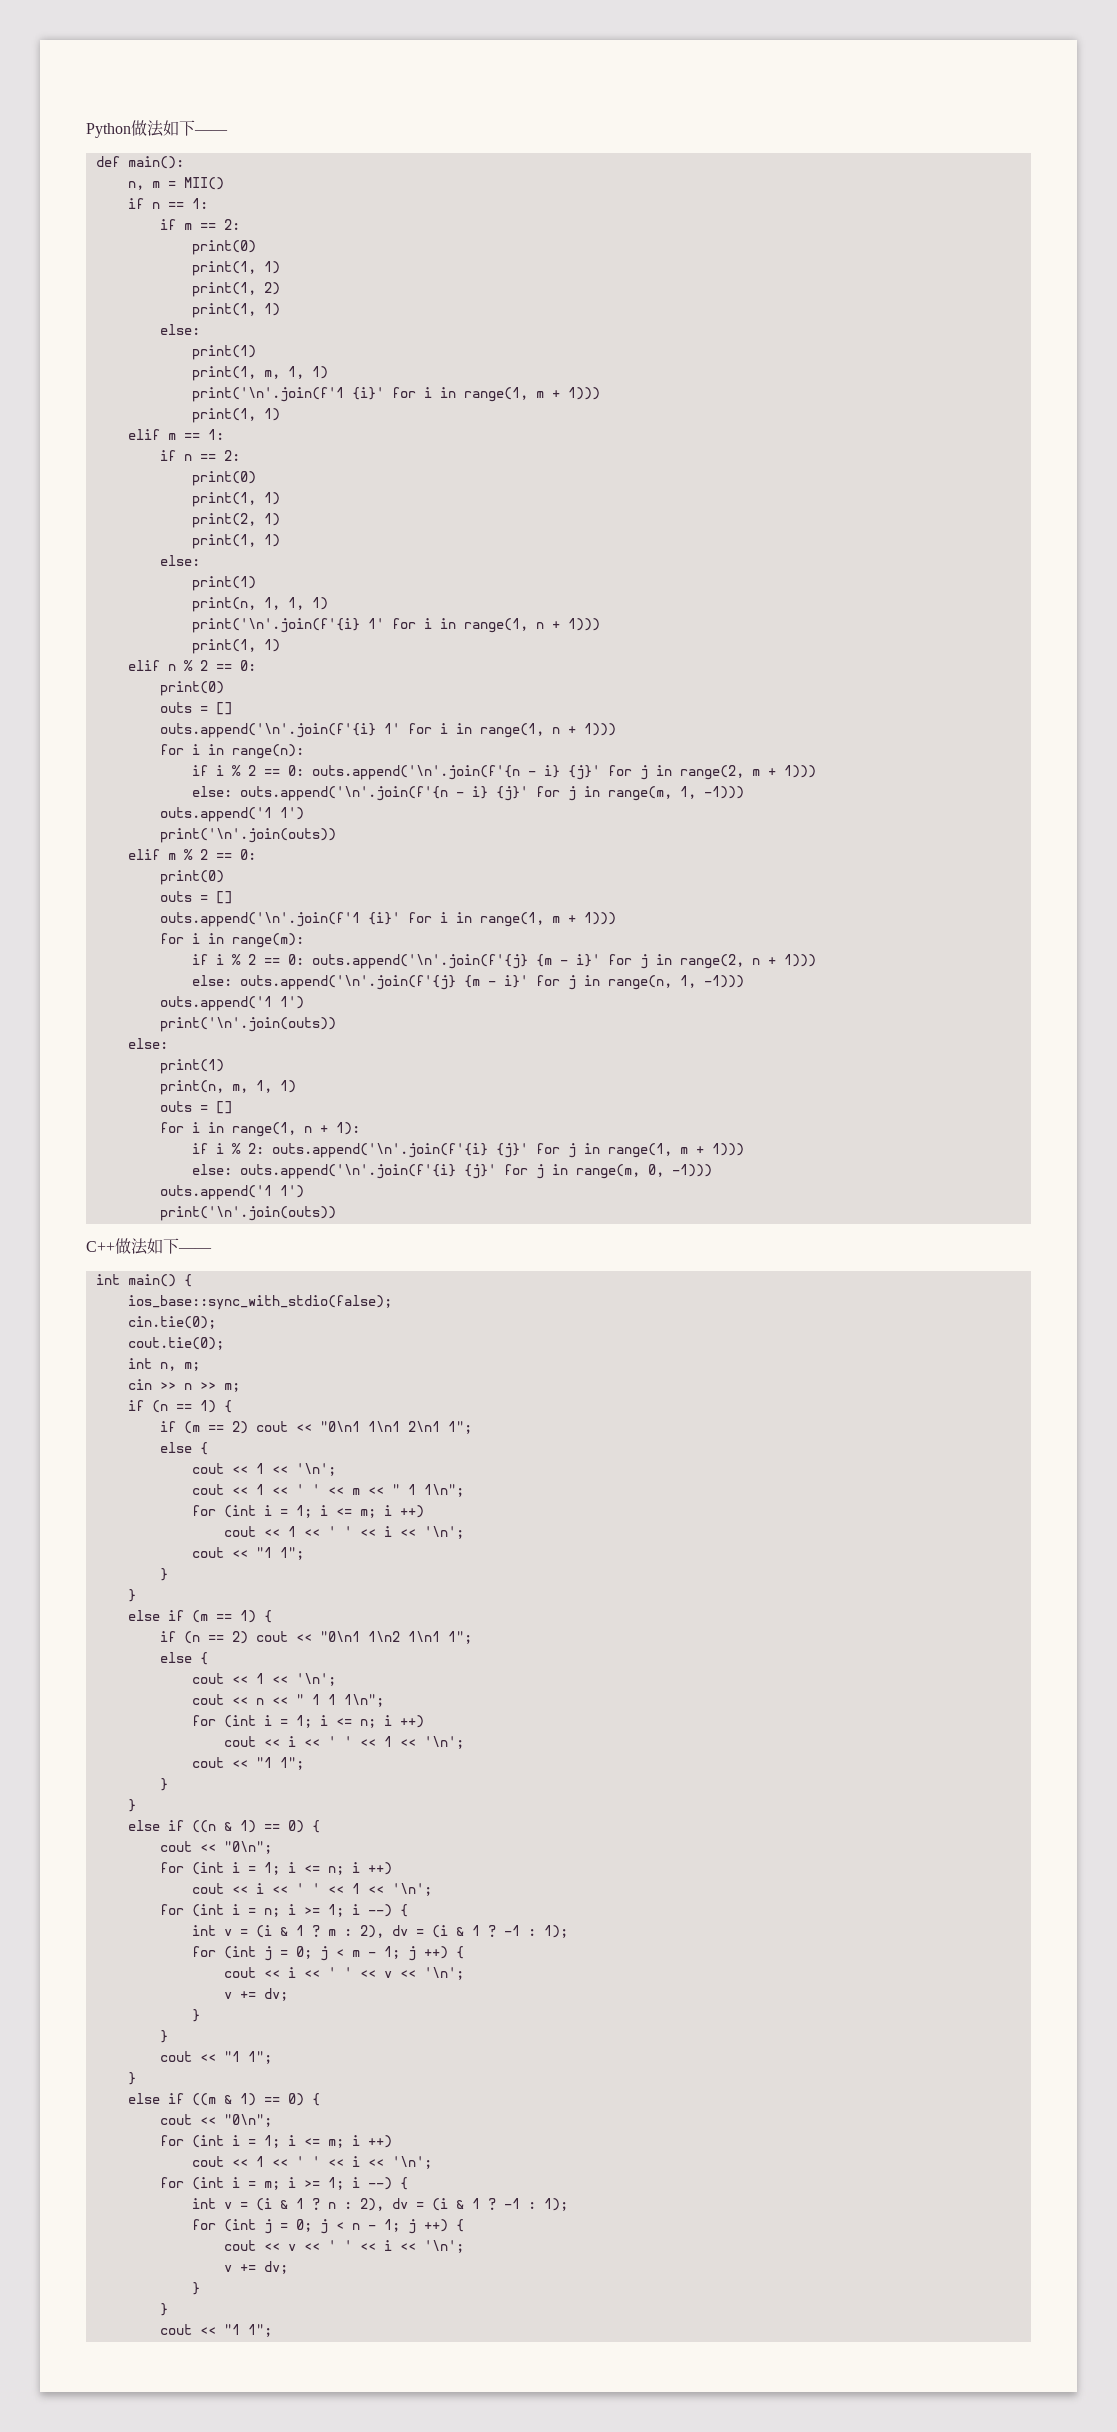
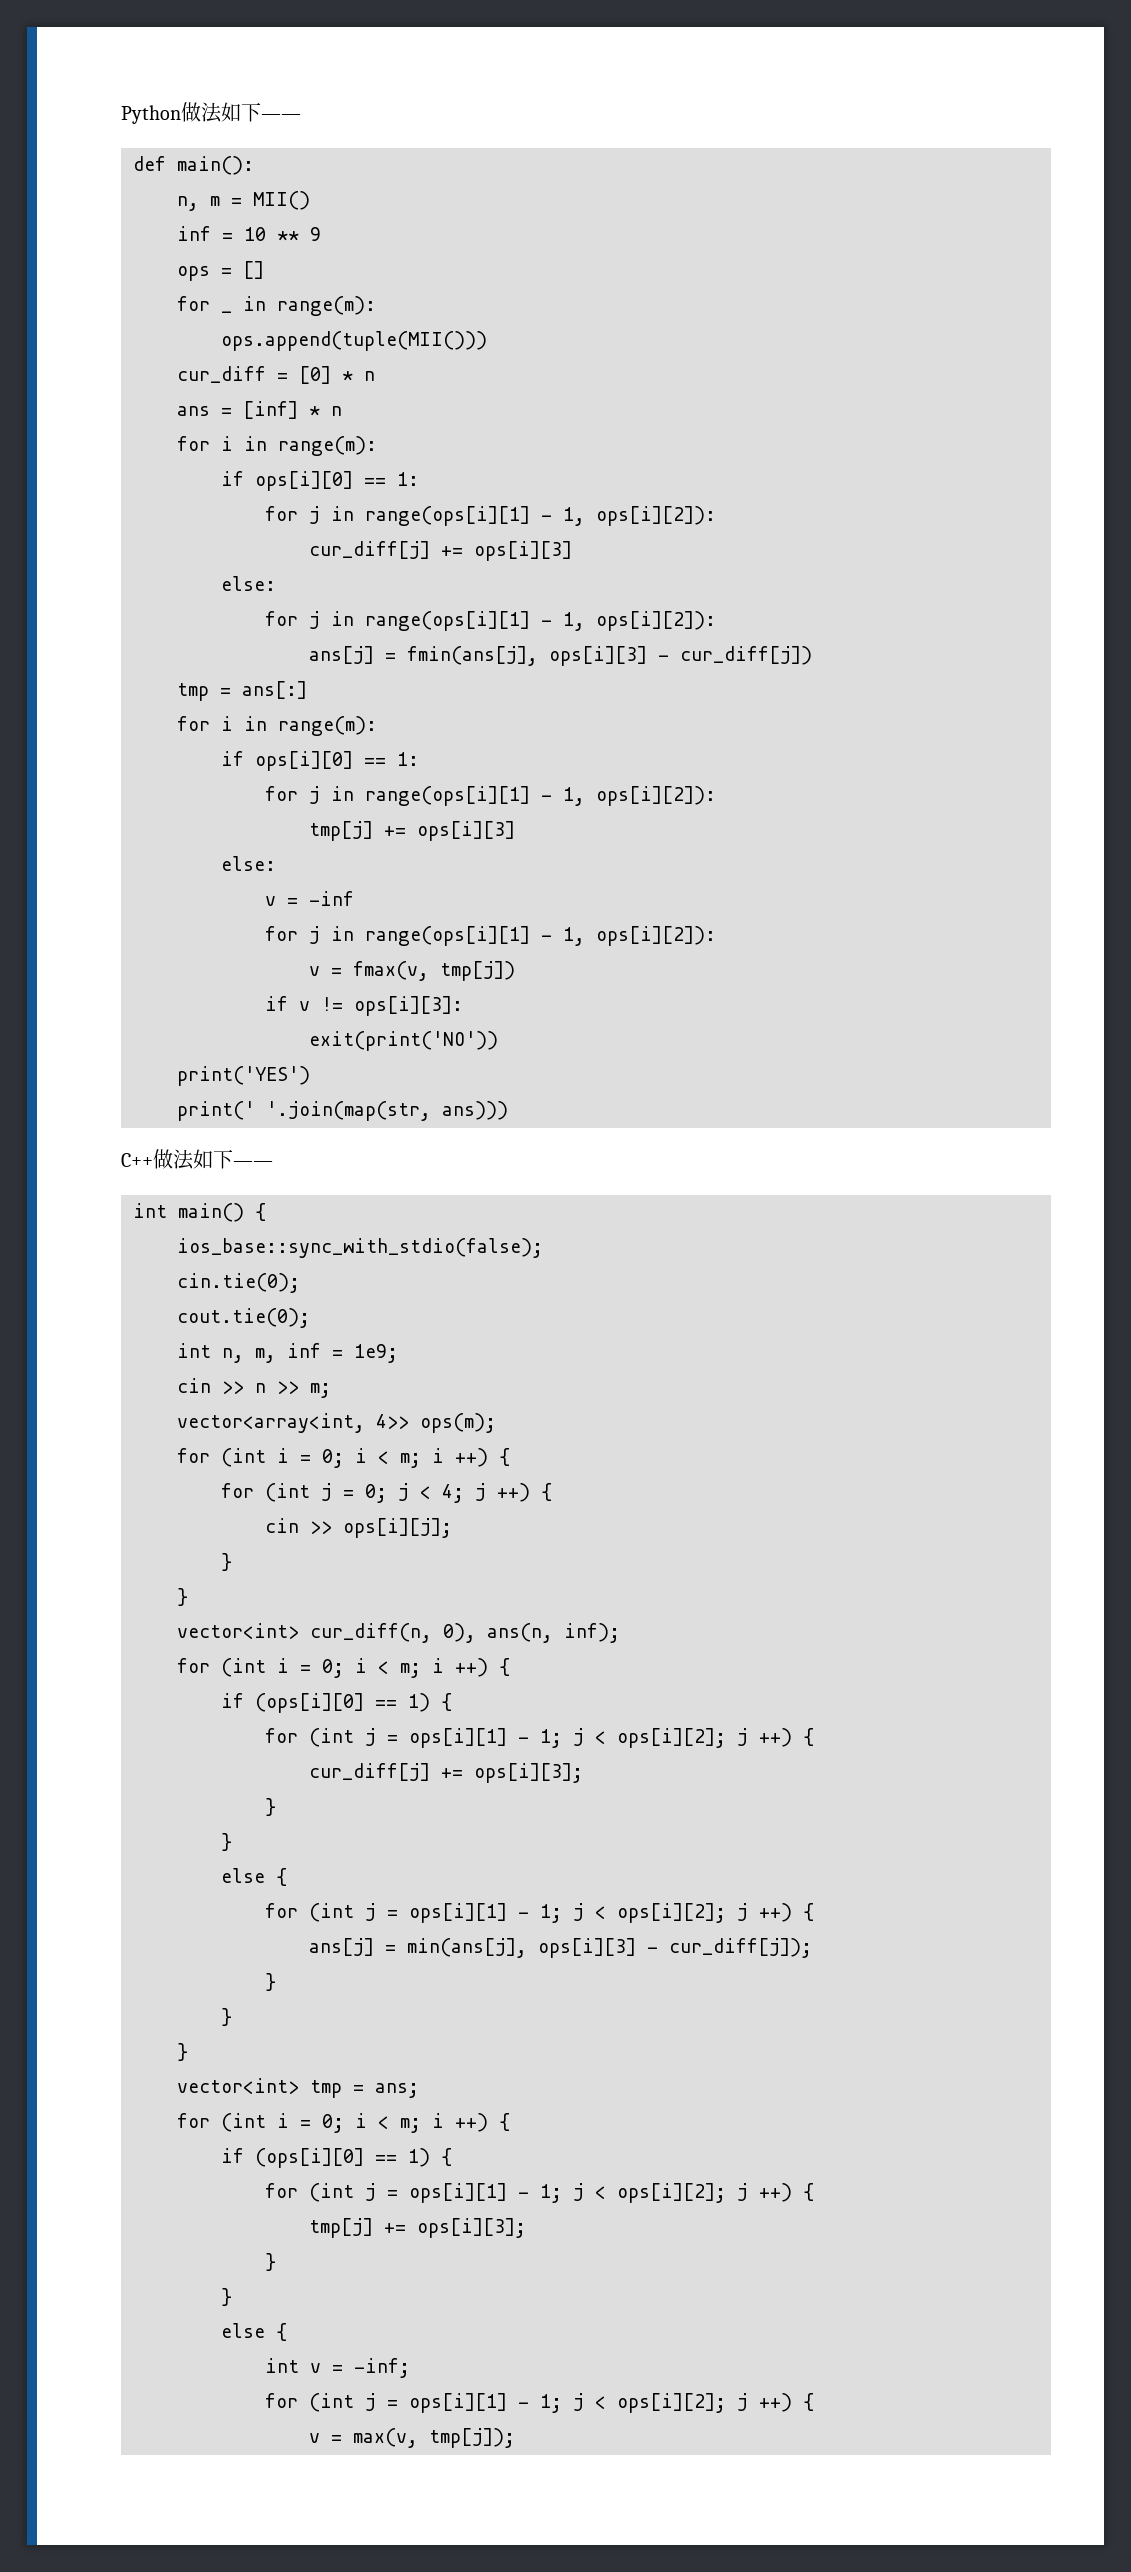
- if n == 1:
- if m == 2:
- print(0)
- print(1, 1)
- print(1, 2)
- print(1, 1)
+ inf = 10 ** 9
+ ops = []
+ for _ in range(m):
+ ops.append(tuple(MII()))
+ cur_diff = [0] * n
+ ans = [inf] * n
+ for i in range(m):
+ if ops[i][0] == 1:
+ for j in range(ops[i][1] - 1, ops[i][2]):
+ cur_diff[j] += ops[i][3]
  else:
- print(1)
- print(1, m, 1, 1)
- print('\n'.join(f'1 {i}' for i in range(1, m + 1)))
- print(1, 1)
- elif m == 1:
- if n == 2:
- print(0)
- print(1, 1)
- print(2, 1)
- print(1, 1)
+ for j in range(ops[i][1] - 1, ops[i][2]):
+ ans[j] = fmin(ans[j], ops[i][3] - cur_diff[j])
+ tmp = ans[:]
+ for i in range(m):
+ if ops[i][0] == 1:
+ for j in range(ops[i][1] - 1, ops[i][2]):
+ tmp[j] += ops[i][3]
  else:
- print(1)
- print(n, 1, 1, 1)
- print('\n'.join(f'{i} 1' for i in range(1, n + 1)))
- print(1, 1)
- elif n % 2 == 0:
- print(0)
- outs = []
- outs.append('\n'.join(f'{i} 1' for i in range(1, n + 1)))
- for i in range(n):
- if i % 2 == 0: outs.append('\n'.join(f'{n - i} {j}' for j in range(2, m + 1)))
- else: outs.append('\n'.join(f'{n - i} {j}' for j in range(m, 1, -1)))
- outs.append('1 1')
- print('\n'.join(outs))
- elif m % 2 == 0:
- print(0)
- outs = []
- outs.append('\n'.join(f'1 {i}' for i in range(1, m + 1)))
- for i in range(m):
- if i % 2 == 0: outs.append('\n'.join(f'{j} {m - i}' for j in range(2, n + 1)))
- else: outs.append('\n'.join(f'{j} {m - i}' for j in range(n, 1, -1)))
- outs.append('1 1')
- print('\n'.join(outs))
- else:
- print(1)
- print(n, m, 1, 1)
- outs = []
- for i in range(1, n + 1):
- if i % 2: outs.append('\n'.join(f'{i} {j}' for j in range(1, m + 1)))
- else: outs.append('\n'.join(f'{i} {j}' for j in range(m, 0, -1)))
- outs.append('1 1')
- print('\n'.join(outs))
+ v = -inf
+ for j in range(ops[i][1] - 1, ops[i][2]):
+ v = fmax(v, tmp[j])
+ if v != ops[i][3]:
+ exit(print('NO'))
+ print('YES')
+ print(' '.join(map(str, ans)))
- int n, m;
+ int n, m, inf = 1e9;
- if (n == 1) {
- if (m == 2) cout << "0\n1 1\n1 2\n1 1";
- else {
- cout << 1 << '\n';
- cout << 1 << ' ' << m << " 1 1\n";
- for (int i = 1; i <= m; i ++)
- cout << 1 << ' ' << i << '\n';
- cout << "1 1";
+ vector<array<int, 4>> ops(m);
+ for (int i = 0; i < m; i ++) {
+ for (int j = 0; j < 4; j ++) {
+ cin >> ops[i][j];
  }
  }
- else if (m == 1) {
- if (n == 2) cout << "0\n1 1\n2 1\n1 1";
- else {
- cout << 1 << '\n';
- cout << n << " 1 1 1\n";
- for (int i = 1; i <= n; i ++)
- cout << i << ' ' << 1 << '\n';
- cout << "1 1";
+ vector<int> cur_diff(n, 0), ans(n, inf);
+ for (int i = 0; i < m; i ++) {
+ if (ops[i][0] == 1) {
+ for (int j = ops[i][1] - 1; j < ops[i][2]; j ++) {
+ cur_diff[j] += ops[i][3];
  }
  }
- else if ((n & 1) == 0) {
- cout << "0\n";
- for (int i = 1; i <= n; i ++)
- cout << i << ' ' << 1 << '\n';
- for (int i = n; i >= 1; i --) {
- int v = (i & 1 ? m : 2), dv = (i & 1 ? -1 : 1);
- for (int j = 0; j < m - 1; j ++) {
- cout << i << ' ' << v << '\n';
- v += dv;
+ else {
+ for (int j = ops[i][1] - 1; j < ops[i][2]; j ++) {
+ ans[j] = min(ans[j], ops[i][3] - cur_diff[j]);
  }
  }
- cout << "1 1";
  }
- else if ((m & 1) == 0) {
- cout << "0\n";
- for (int i = 1; i <= m; i ++)
- cout << 1 << ' ' << i << '\n';
- for (int i = m; i >= 1; i --) {
- int v = (i & 1 ? n : 2), dv = (i & 1 ? -1 : 1);
- for (int j = 0; j < n - 1; j ++) {
- cout << v << ' ' << i << '\n';
- v += dv;
+ vector<int> tmp = ans;
+ for (int i = 0; i < m; i ++) {
+ if (ops[i][0] == 1) {
+ for (int j = ops[i][1] - 1; j < ops[i][2]; j ++) {
+ tmp[j] += ops[i][3];
  }
  }
- cout << "1 1";
+ else {
+ int v = -inf;
+ for (int j = ops[i][1] - 1; j < ops[i][2]; j ++) {
+ v = max(v, tmp[j]);

